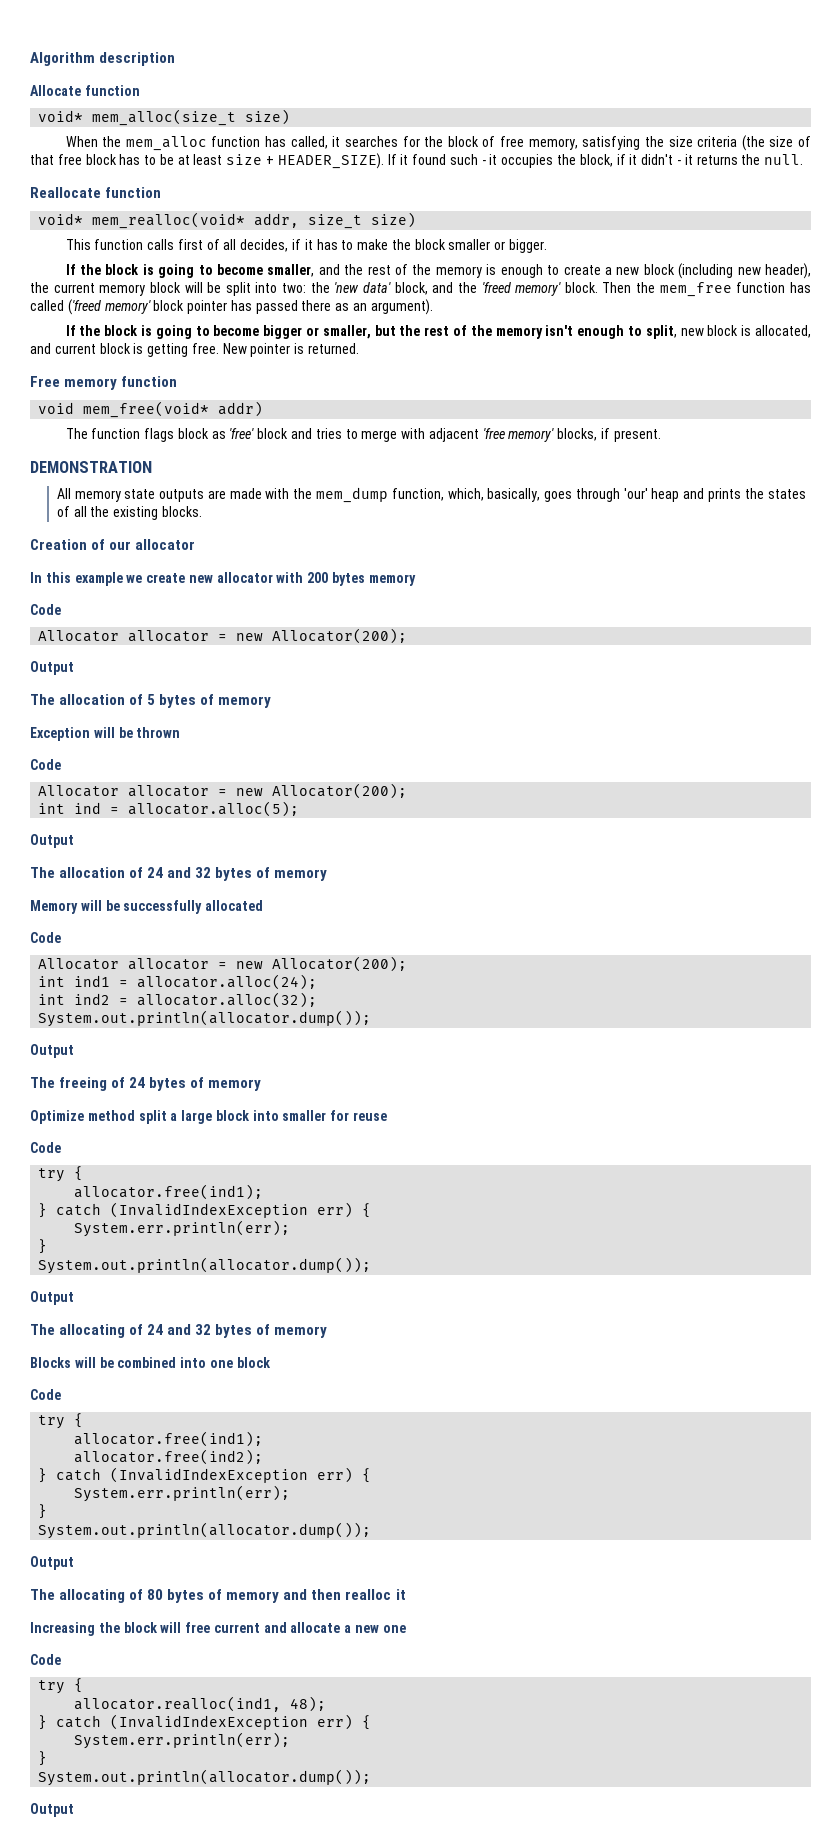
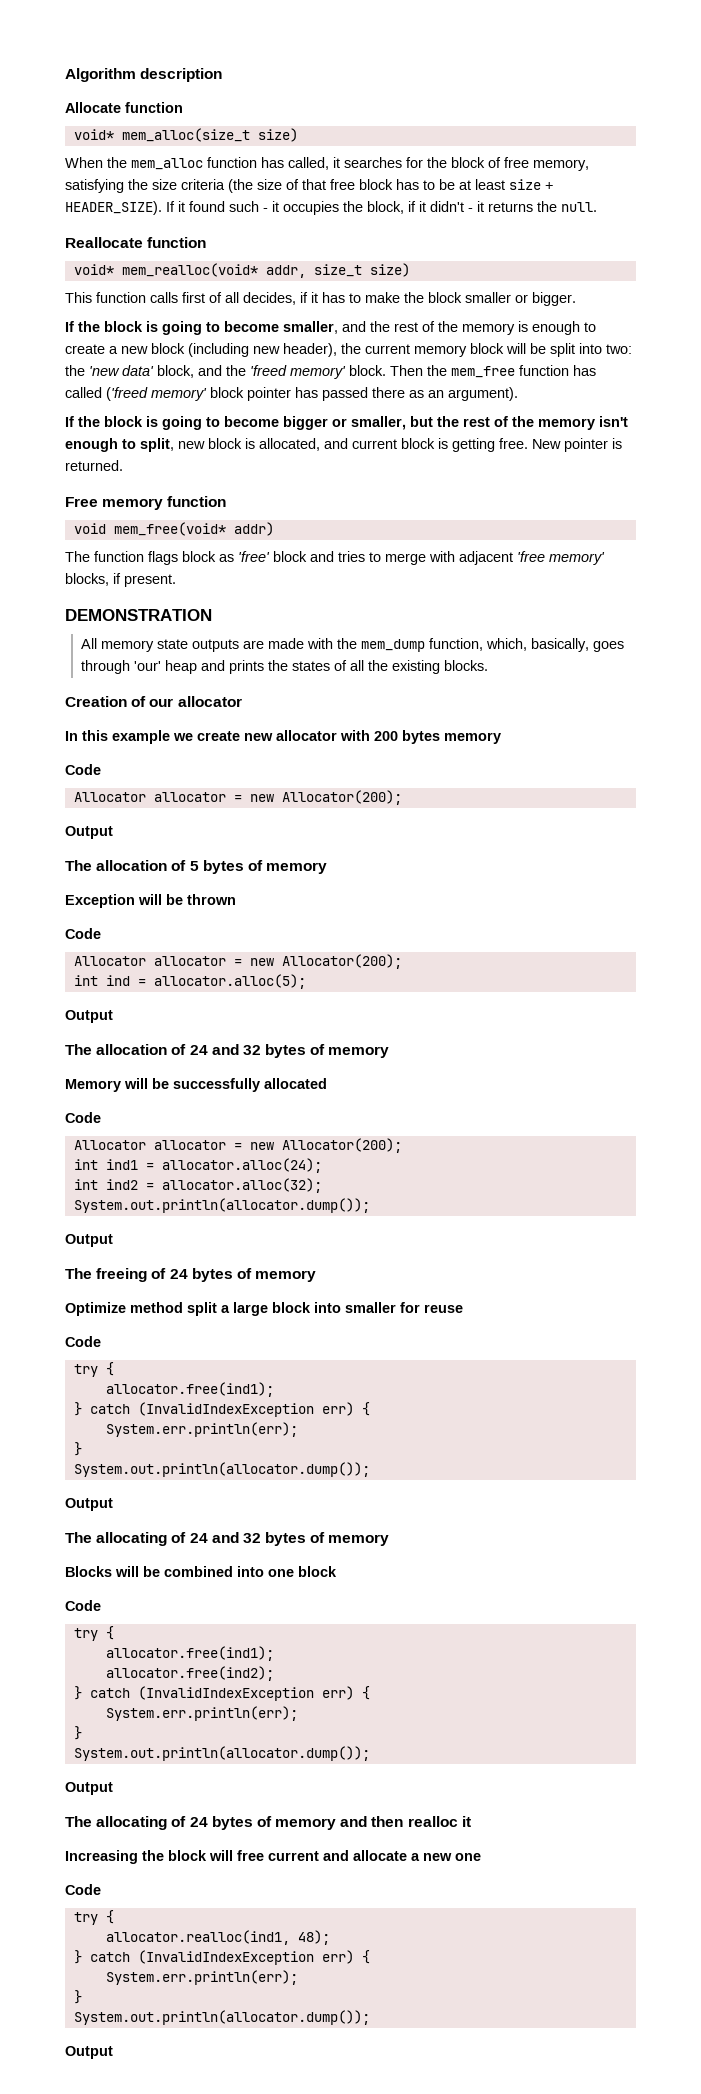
- The allocating of 80 bytes of memory and then realloc it
+ The allocating of 24 bytes of memory and then realloc it

